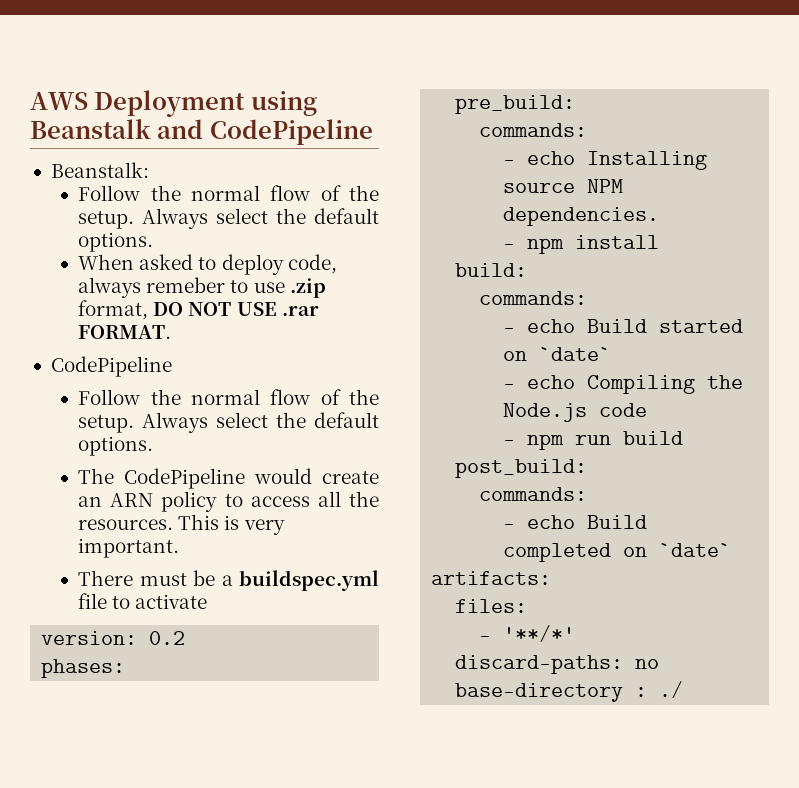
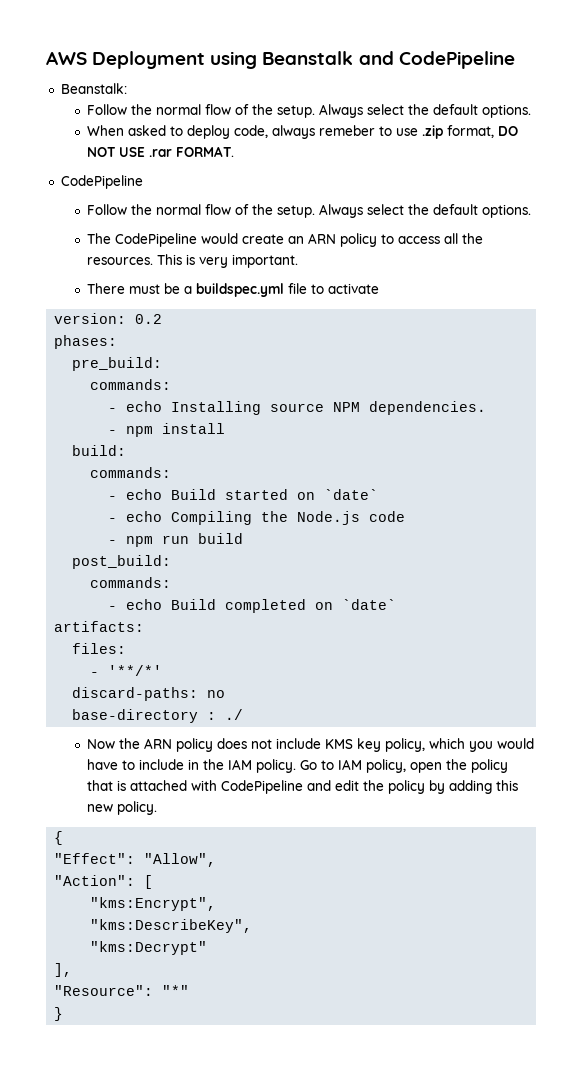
+ Now the ARN policy does not include KMS key policy, which you would have to include in the IAM policy. Go to IAM policy, open the policy that is attached with CodePipeline and edit the policy by adding this new policy.
+ {
+ "Effect": "Allow",
+ "Action": [
+ "kms:Encrypt",
+ "kms:DescribeKey",
+ "kms:Decrypt"
+ ],
+ "Resource": "*"
+ }

